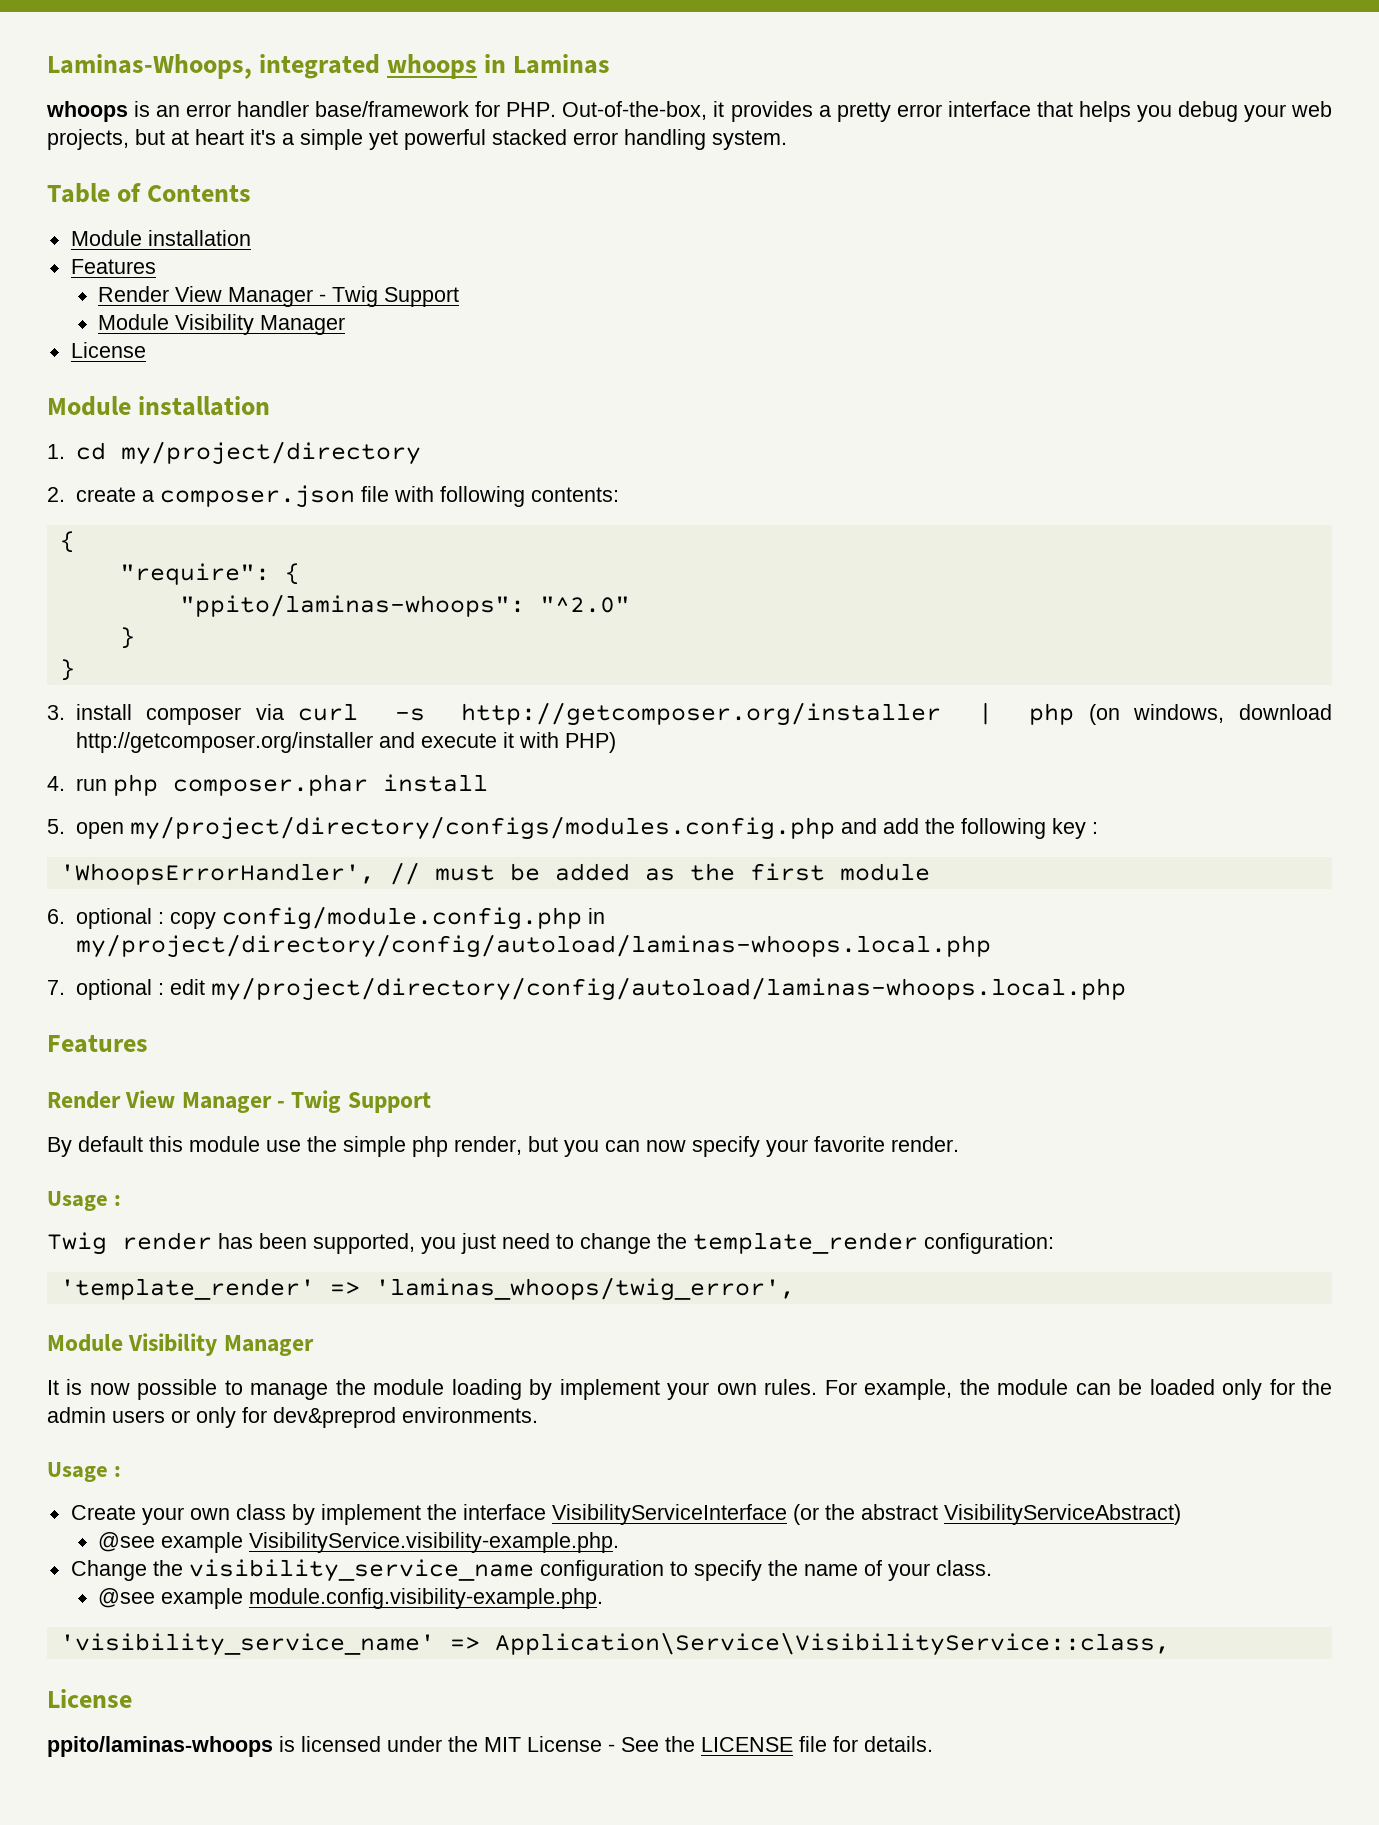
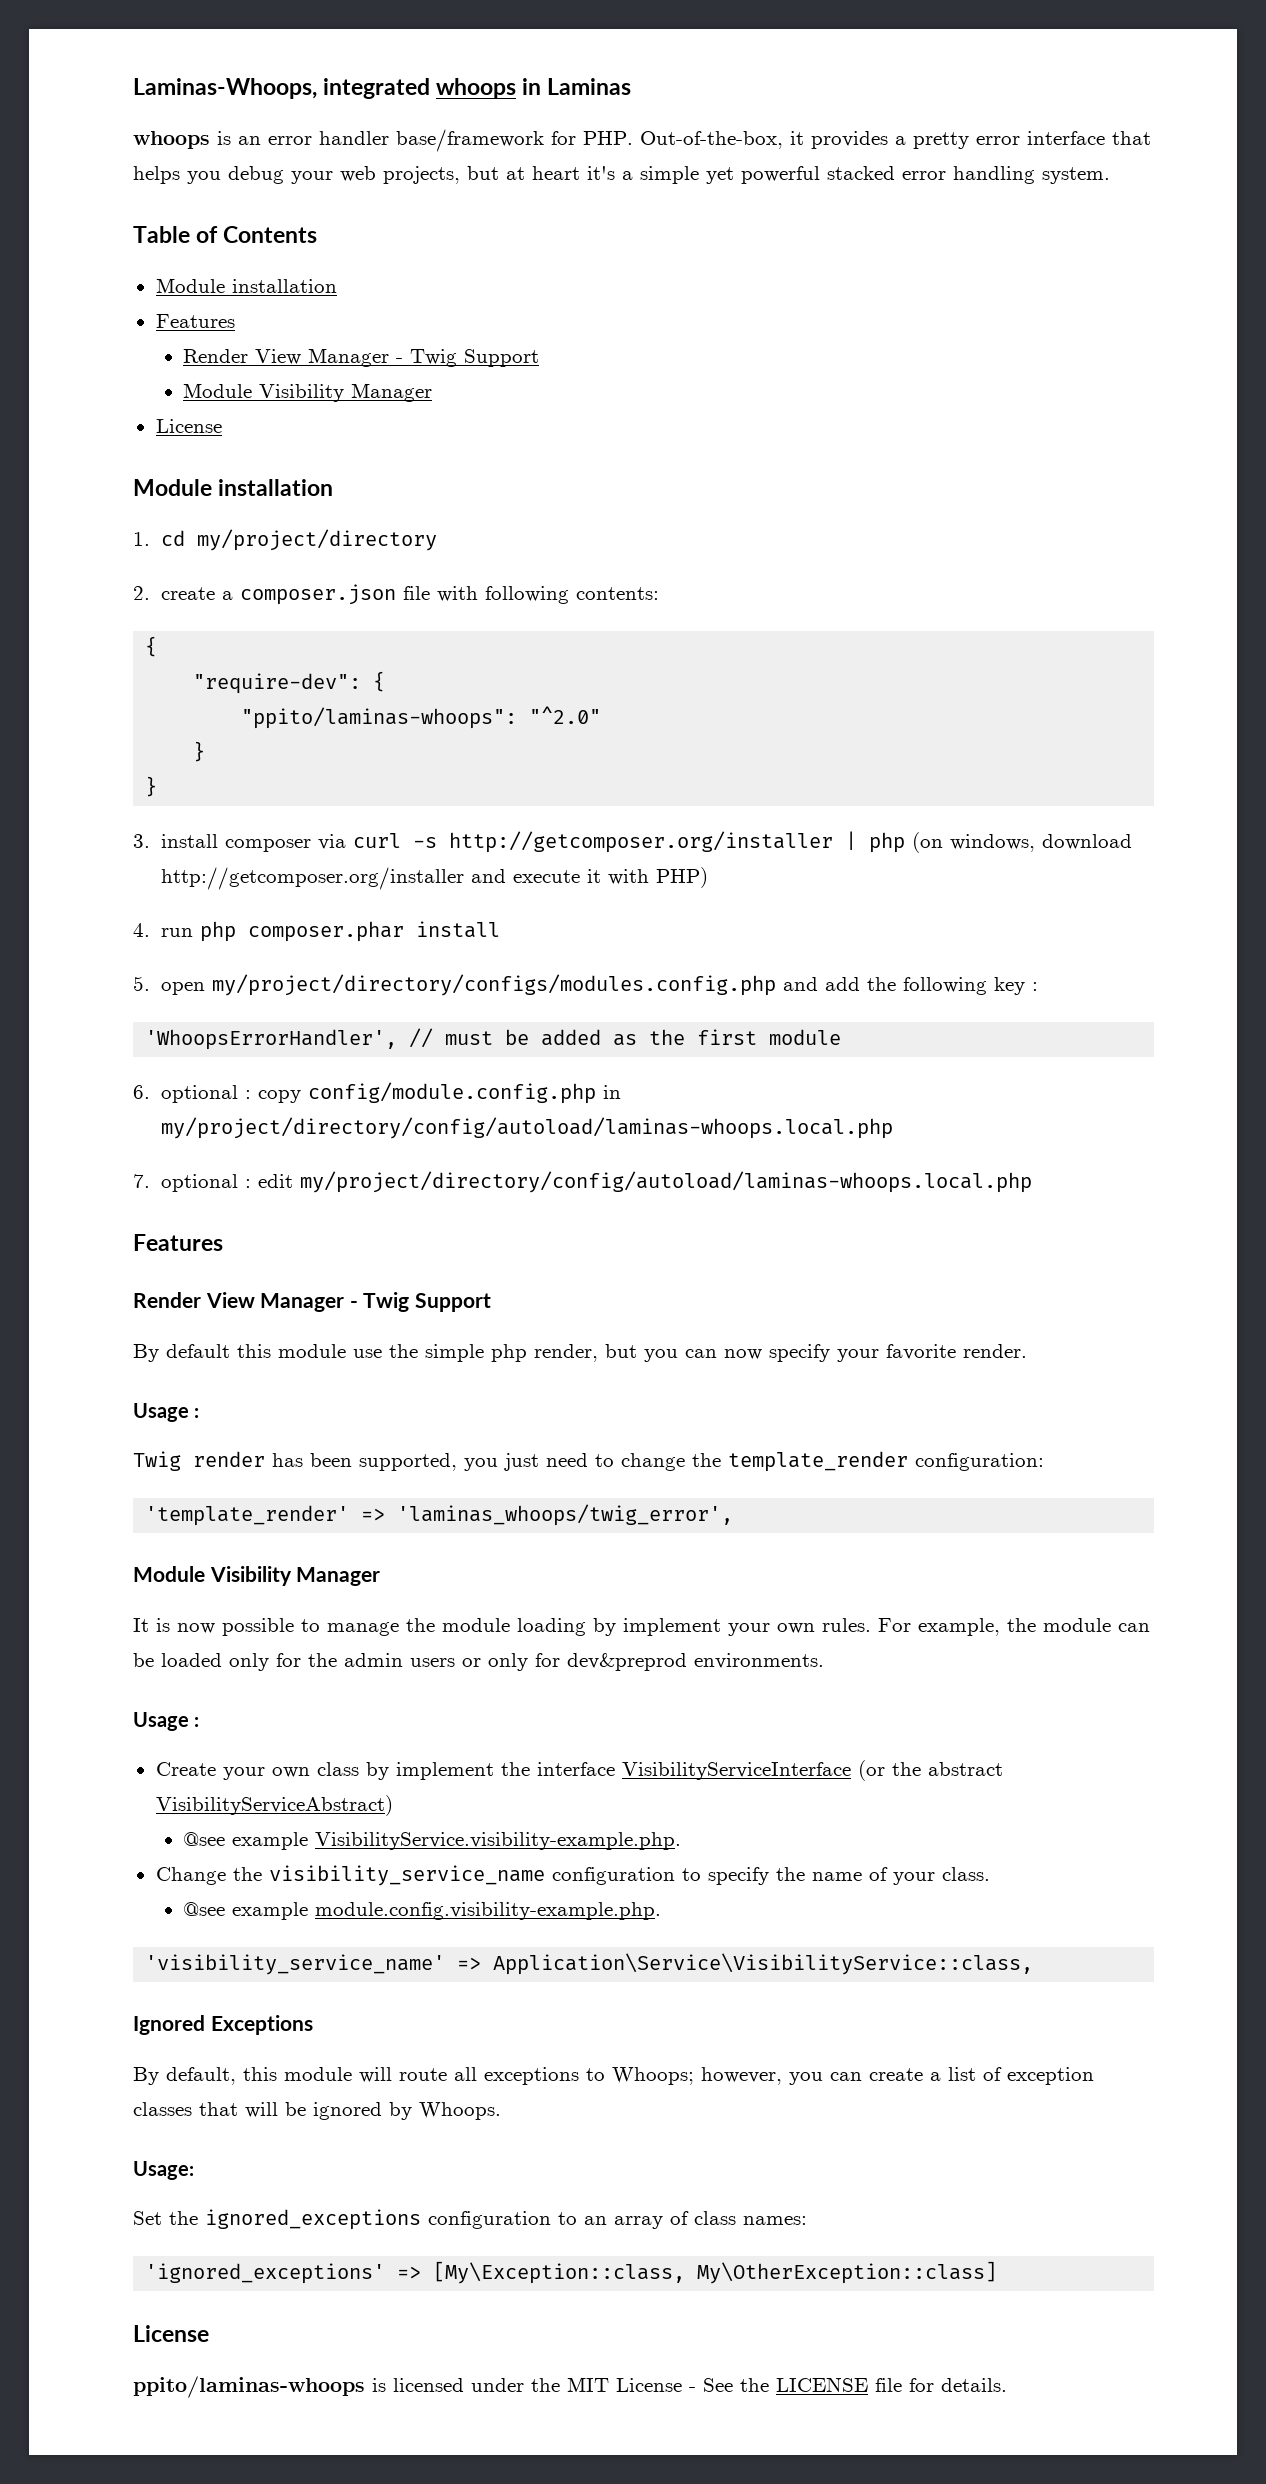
- "require": {
+ "require-dev": {
+ Ignored Exceptions
+ By default, this module will route all exceptions to Whoops; however, you can create a list of exception classes that will be ignored by Whoops.
+ Usage:
+ Set the ignored_exceptions configuration to an array of class names:
+ 'ignored_exceptions' => [My\Exception::class, My\OtherException::class]

